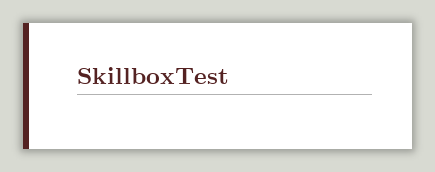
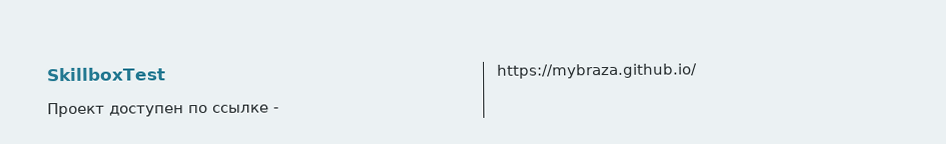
+ Проект доступен по ссылке - https://mybraza.github.io/

